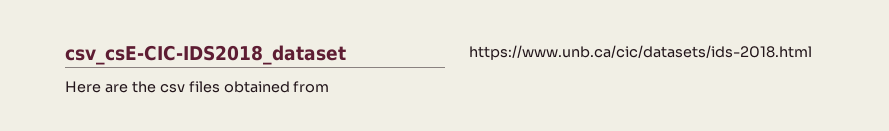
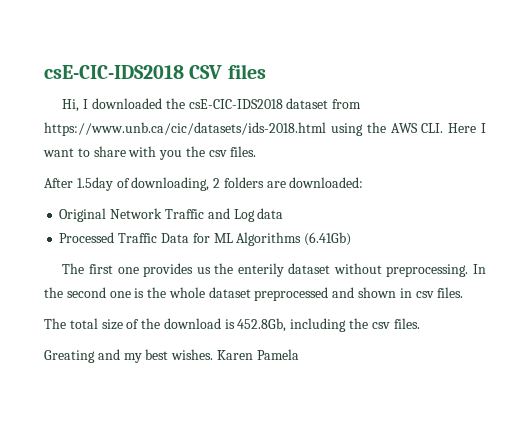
- csv_csE-CIC-IDS2018_dataset
- Here are the csv files obtained from https://www.unb.ca/cic/datasets/ids-2018.html
+ csE-CIC-IDS2018 CSV files
+ Hi, I downloaded the csE-CIC-IDS2018 dataset from https://www.unb.ca/cic/datasets/ids-2018.html using the AWS CLI. Here I want to share with you the csv files.
+ After 1.5day of downloading, 2 folders are downloaded:
+ Original Network Traffic and Log data
+ Processed Traffic Data for ML Algorithms (6.41Gb)
+ The first one provides us the enterily dataset without preprocessing. In the second one is the whole dataset preprocessed and shown in csv files.
+ The total size of the download is 452.8Gb, including the csv files.
+ Greating and my best wishes. Karen Pamela

